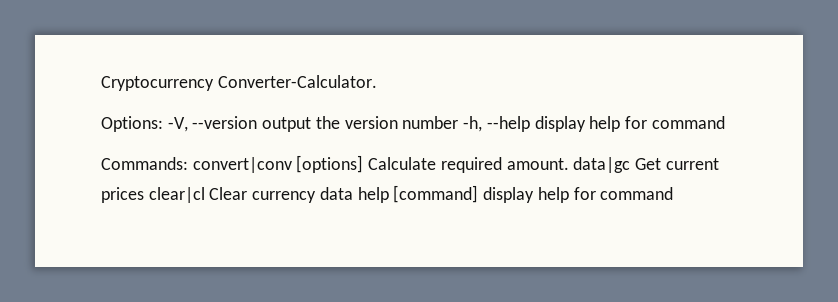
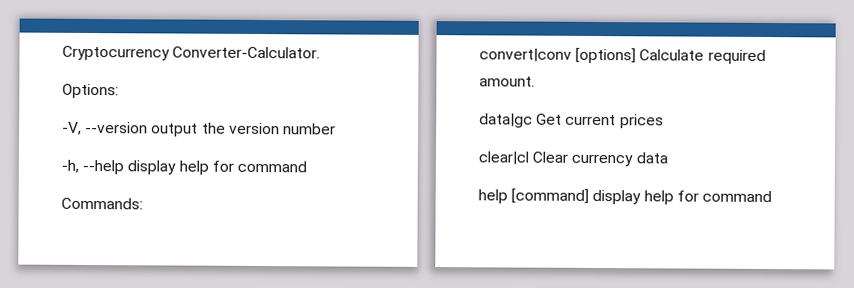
- Options: -V, --version output the version number -h, --help display help for command
+ Options:
+ -V, --version output the version number
+ -h, --help display help for command
- Commands: convert|conv [options] Calculate required amount. data|gc Get current prices clear|cl Clear currency data help [command] display help for command
+ Commands:
+ convert|conv [options] Calculate required amount.
+ data|gc Get current prices
+ clear|cl Clear currency data
+ help [command] display help for command

